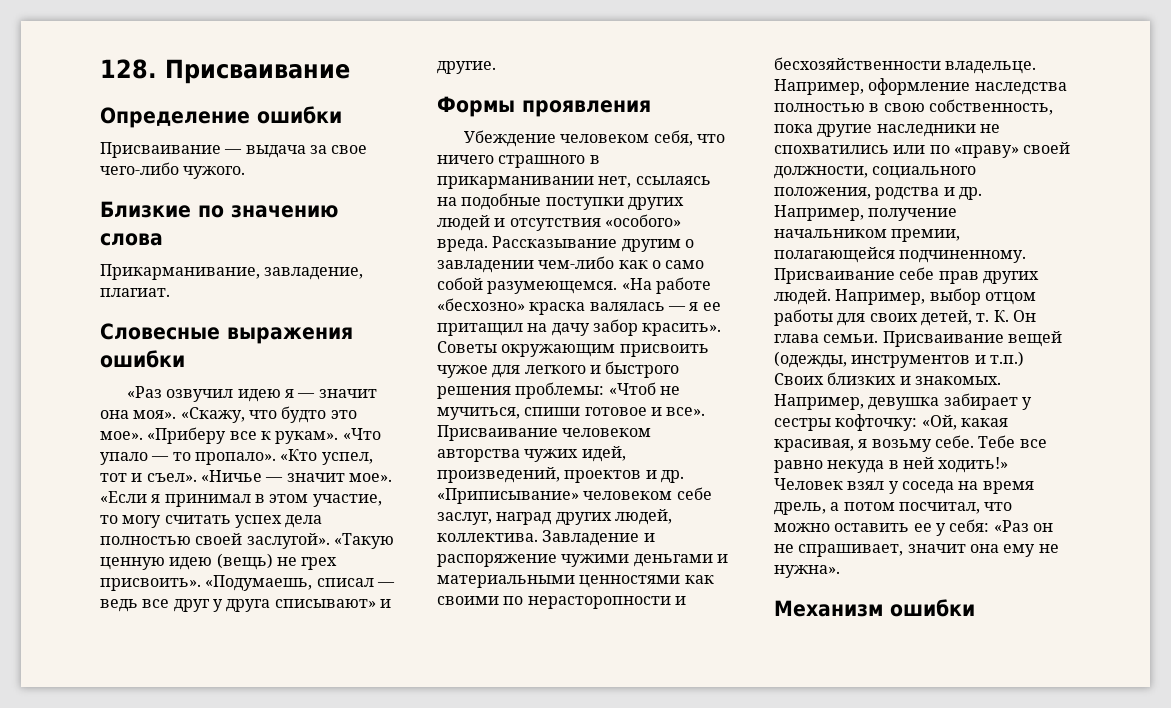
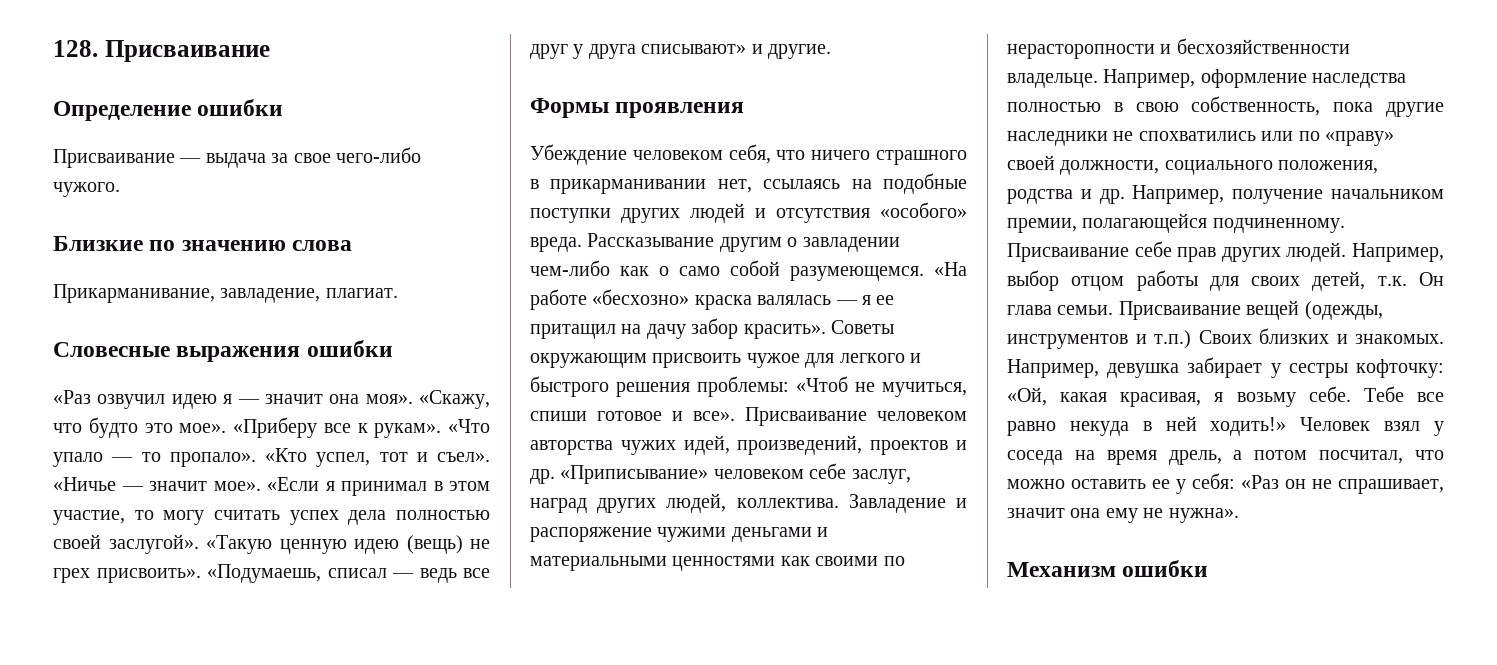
- Например, выбор отцом работы для своих детей, т. К. Он глава семьи.
+ Например, выбор отцом работы для своих детей, т.к. Он глава семьи.

